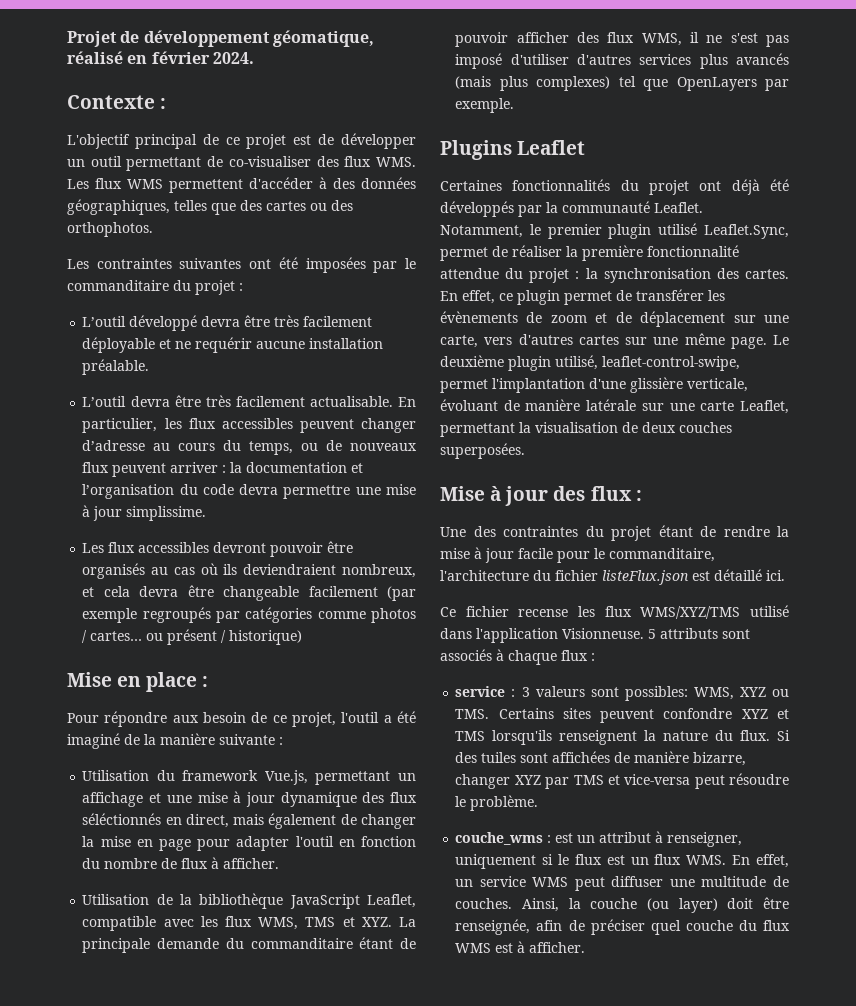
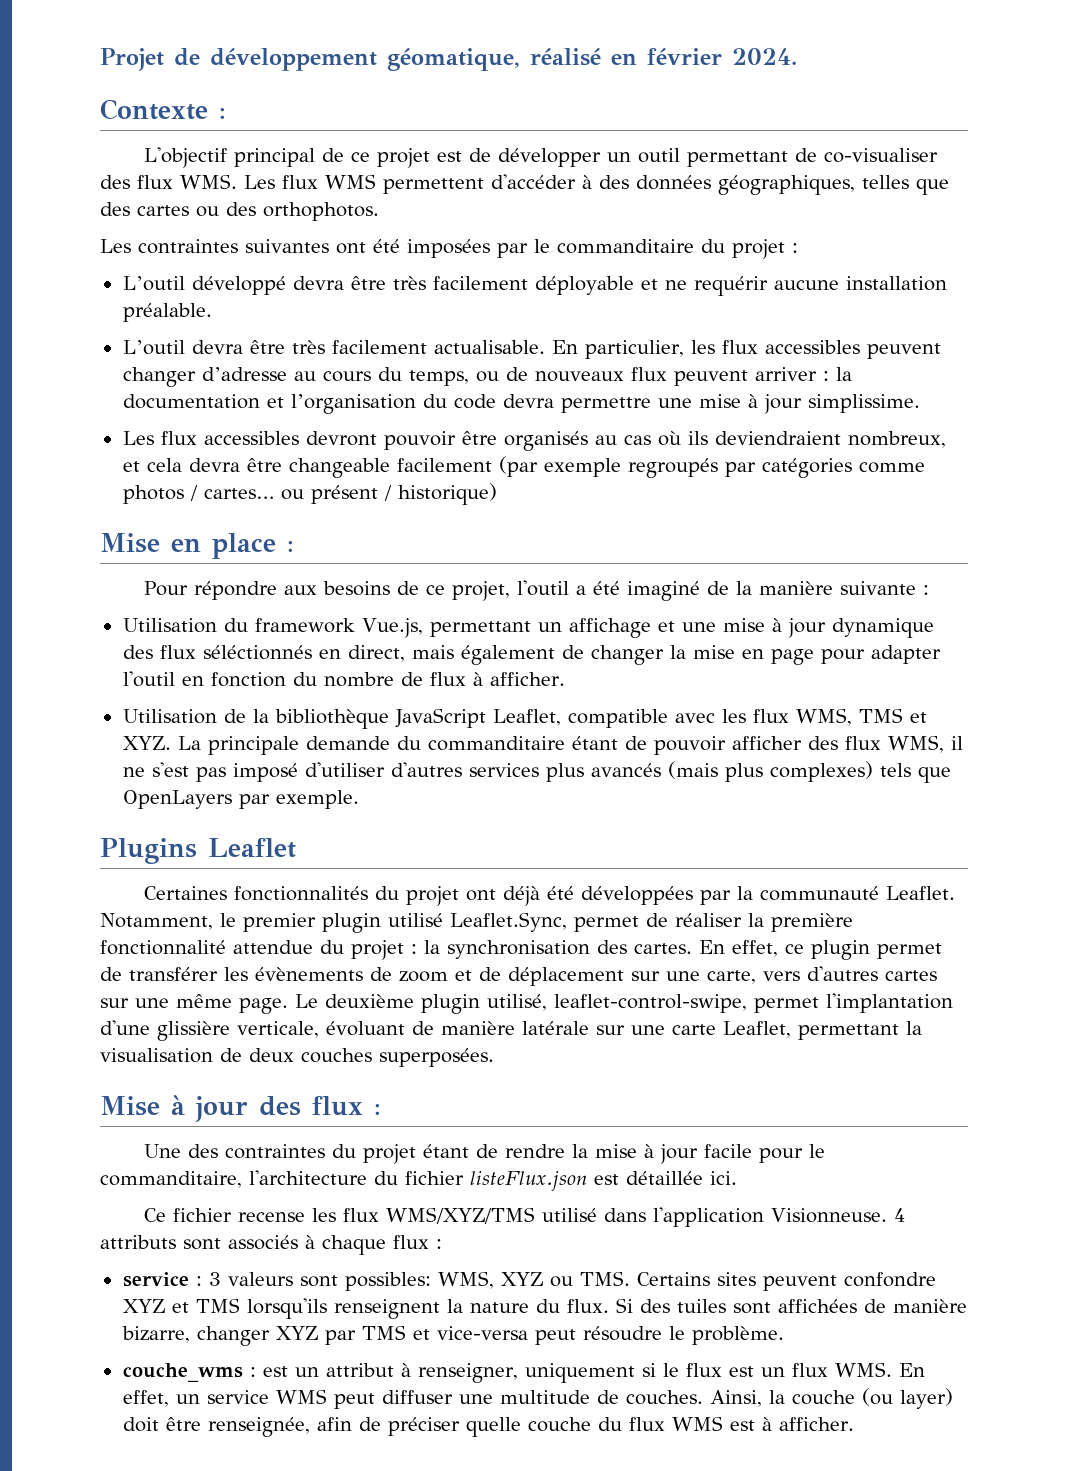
- Pour répondre aux besoin de ce projet, l'outil a été imaginé de la manière suivante :
+ Pour répondre aux besoins de ce projet, l'outil a été imaginé de la manière suivante :
- Utilisation de la bibliothèque JavaScript Leaflet, compatible avec les flux WMS, TMS et XYZ. La principale demande du commanditaire étant de pouvoir afficher des flux WMS, il ne s'est pas imposé d'utiliser d'autres services plus avancés (mais plus complexes) tel que OpenLayers par exemple.
+ Utilisation de la bibliothèque JavaScript Leaflet, compatible avec les flux WMS, TMS et XYZ. La principale demande du commanditaire étant de pouvoir afficher des flux WMS, il ne s'est pas imposé d'utiliser d'autres services plus avancés (mais plus complexes) tels que OpenLayers par exemple.
- Certaines fonctionnalités du projet ont déjà été développés par la communauté Leaflet.
+ Certaines fonctionnalités du projet ont déjà été développées par la communauté Leaflet.
- Une des contraintes du projet étant de rendre la mise à jour facile pour le commanditaire, l'architecture du fichier listeFlux.json est détaillé ici.
+ Une des contraintes du projet étant de rendre la mise à jour facile pour le commanditaire, l'architecture du fichier listeFlux.json est détaillée ici.
- 5 attributs sont associés à chaque flux :
+ 4 attributs sont associés à chaque flux :
- Ainsi, la couche (ou layer) doit être renseignée, afin de préciser quel couche du flux WMS est à afficher.
+ Ainsi, la couche (ou layer) doit être renseignée, afin de préciser quelle couche du flux WMS est à afficher.

